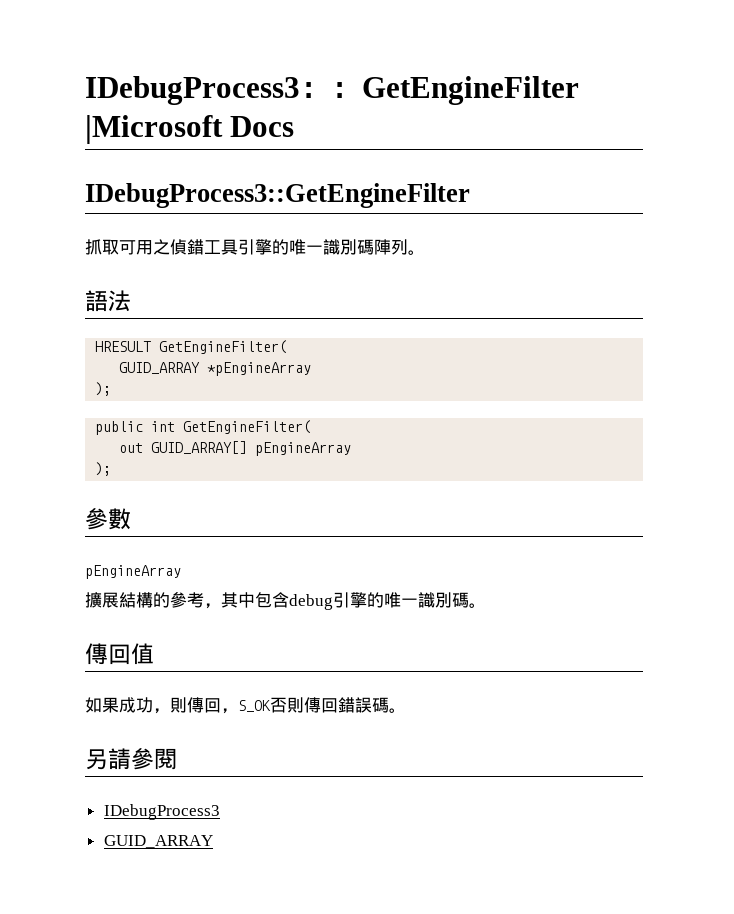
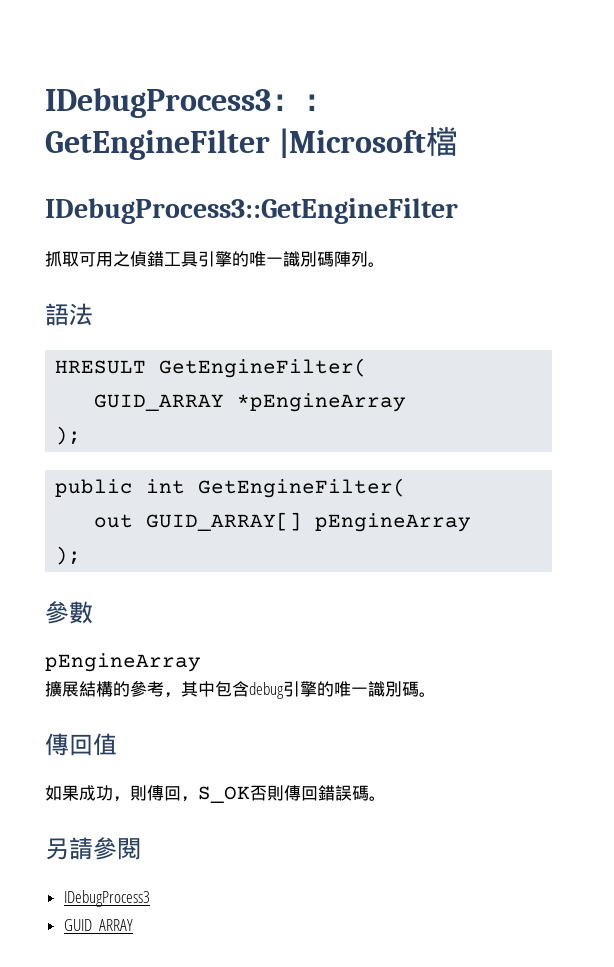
- IDebugProcess3：：GetEngineFilter |Microsoft Docs
+ IDebugProcess3：：GetEngineFilter |Microsoft檔

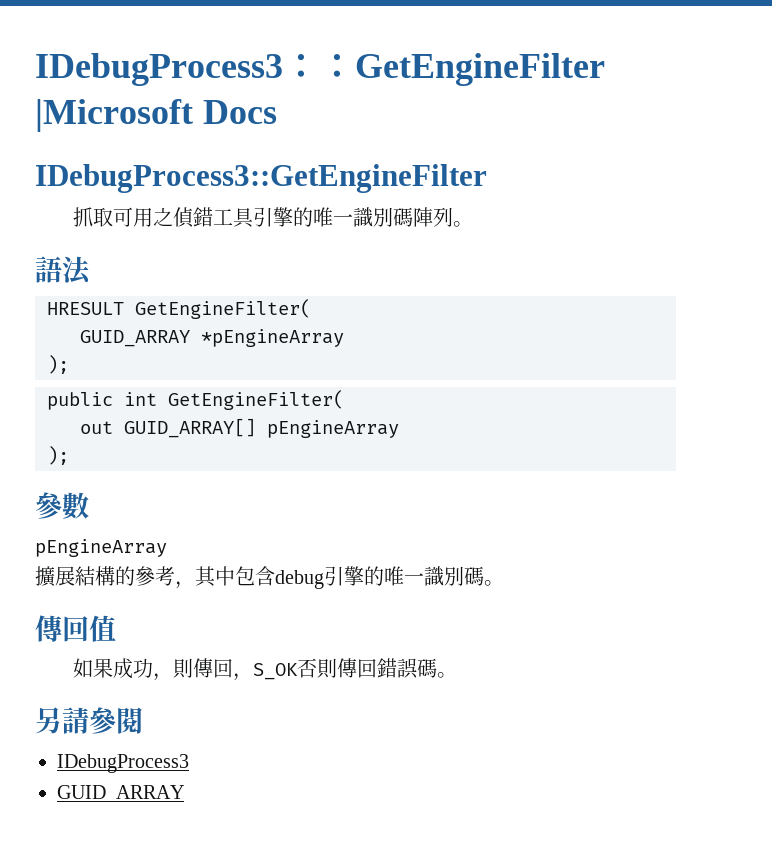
- IDebugProcess3：：GetEngineFilter |Microsoft檔
+ IDebugProcess3：：GetEngineFilter |Microsoft Docs

